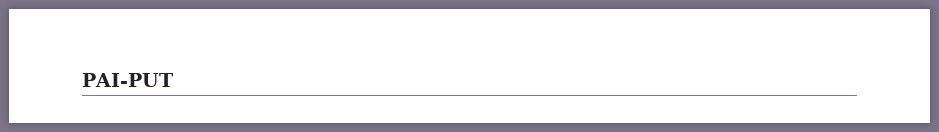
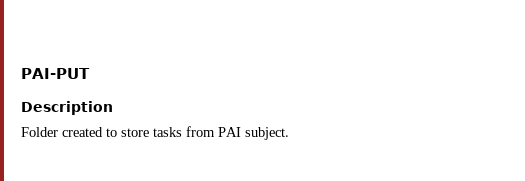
+ Description
+ Folder created to store tasks from PAI subject.

